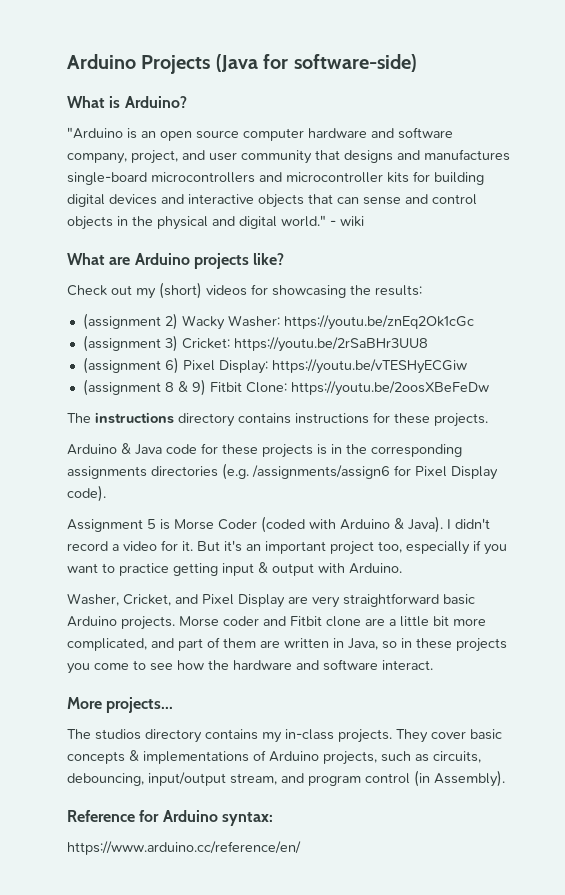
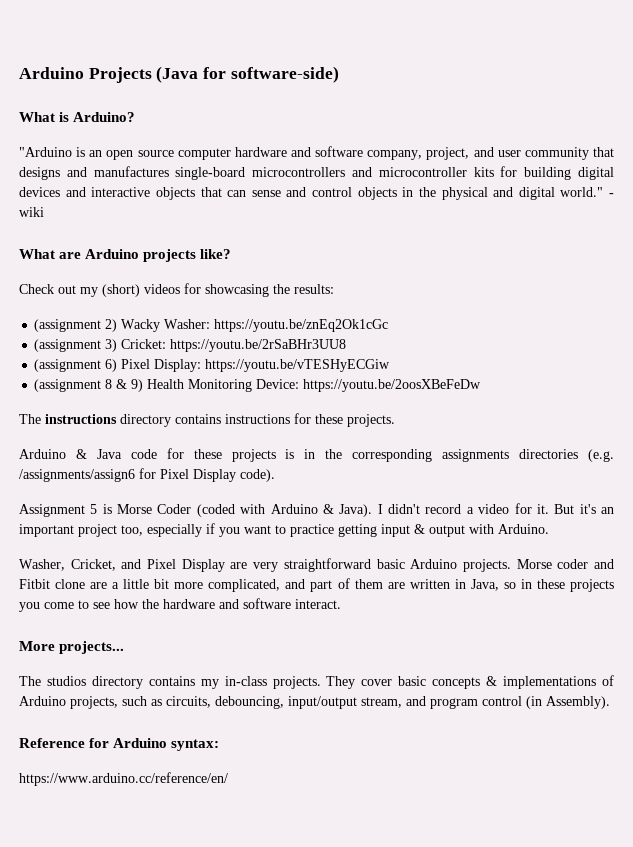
- (assignment 8 & 9) Fitbit Clone: https://youtu.be/2oosXBeFeDw
+ (assignment 8 & 9) Health Monitoring Device: https://youtu.be/2oosXBeFeDw

